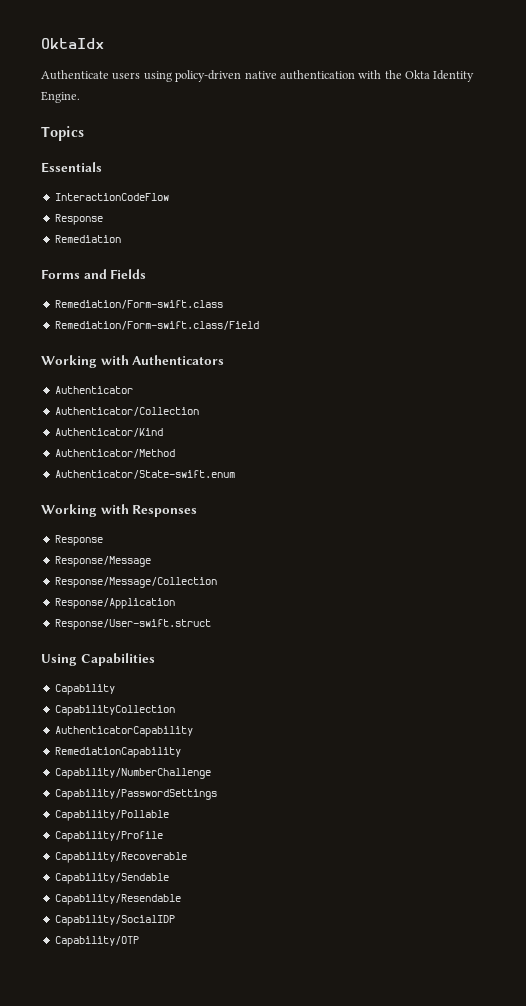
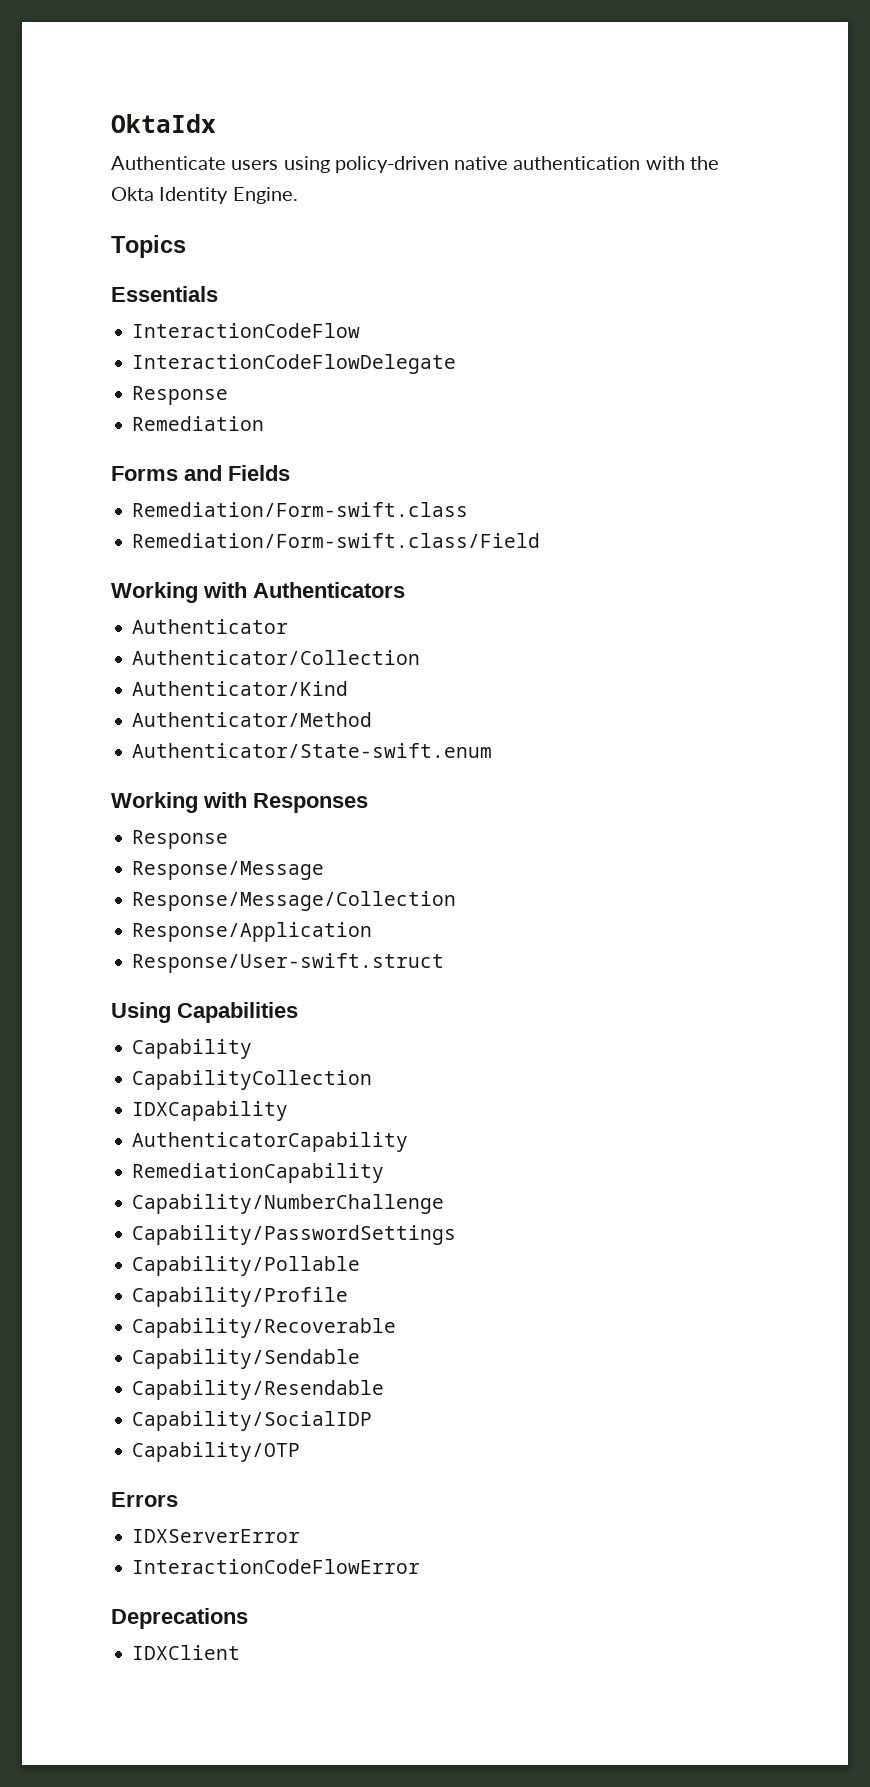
+ InteractionCodeFlowDelegate
+ IDXCapability
+ Errors
+ IDXServerError
+ InteractionCodeFlowError
+ Deprecations
+ IDXClient

